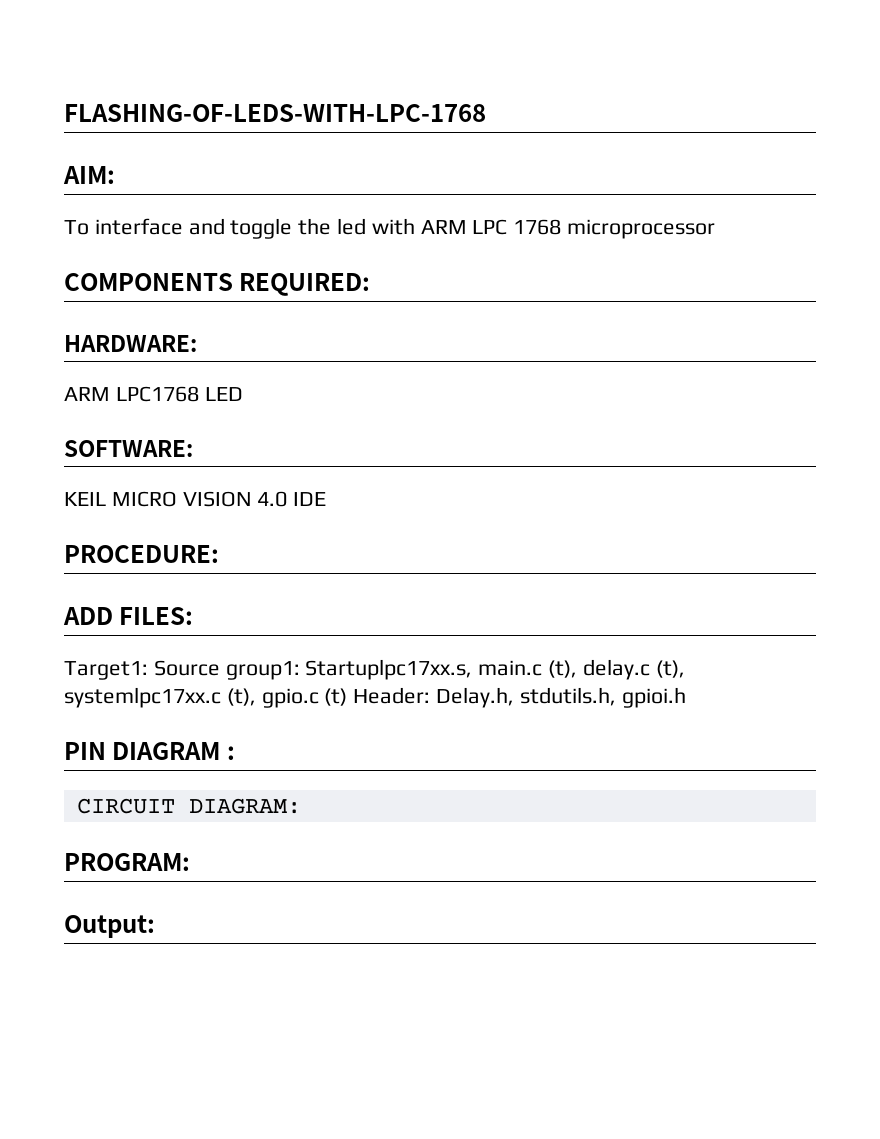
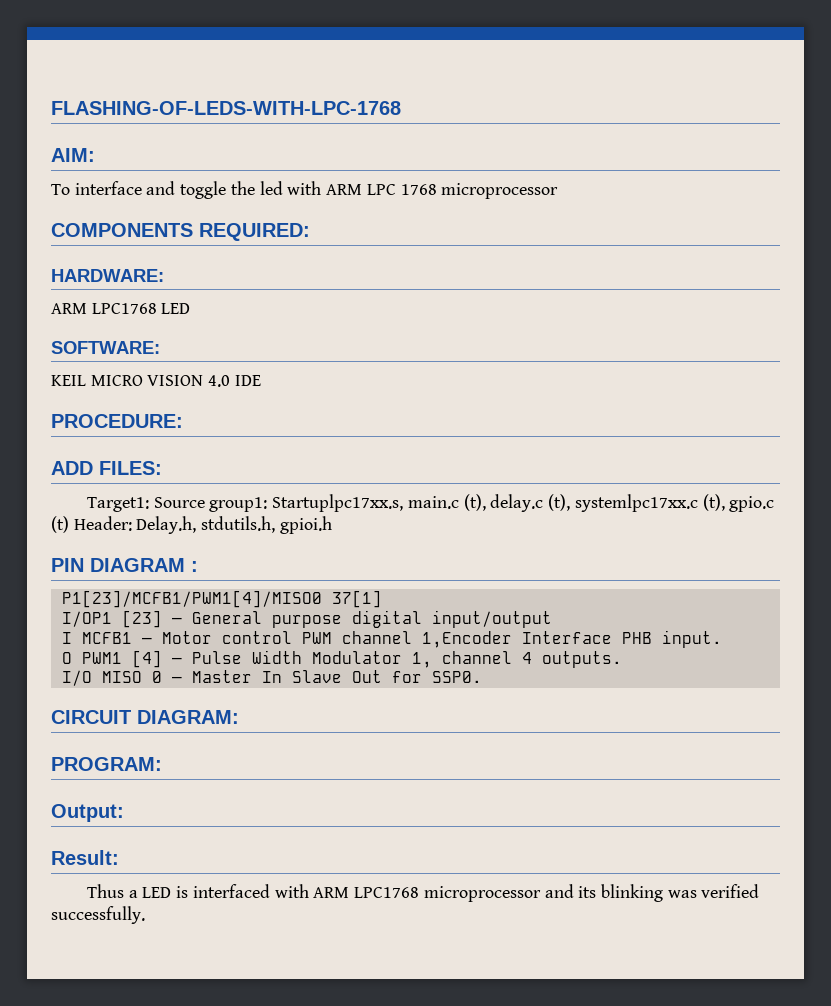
+ P1[23]/MCFB1/PWM1[4]/MISO0 37[1]
+ I/OP1 [23] — General purpose digital input/output
+ I MCFB1 — Motor control PWM channel 1,Encoder Interface PHB input.
+ O PWM1 [4] — Pulse Width Modulator 1, channel 4 outputs.
+ I/O MISO 0 — Master In Slave Out for SSP0.
  CIRCUIT DIAGRAM:
  PROGRAM:
  Output:
+ Result:
+ Thus a LED is interfaced with ARM LPC1768 microprocessor and its blinking was verified successfully.

